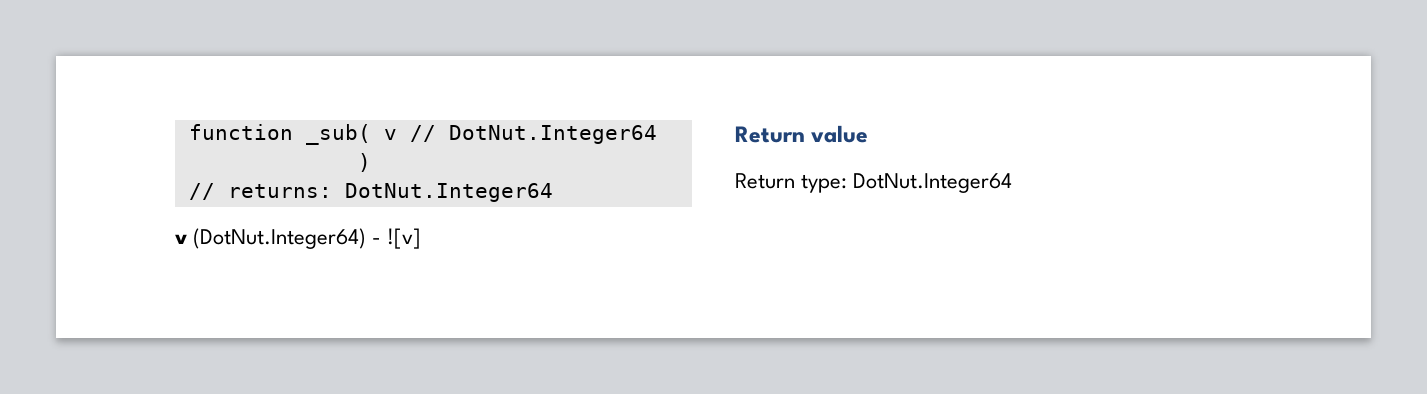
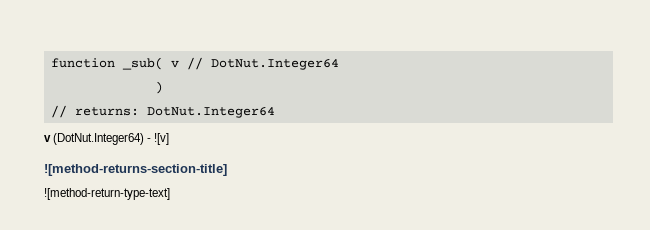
- Return value
- Return type: DotNut.Integer64
+ ![method-returns-section-title]
+ ![method-return-type-text]

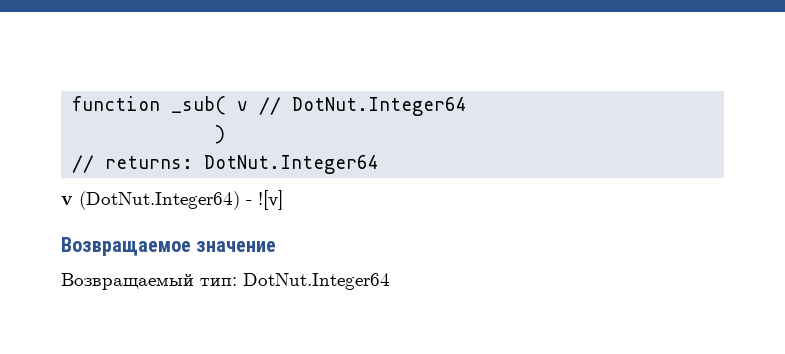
- ![method-returns-section-title]
- ![method-return-type-text]
+ Возвращаемое значение
+ Возвращаемый тип: DotNut.Integer64

